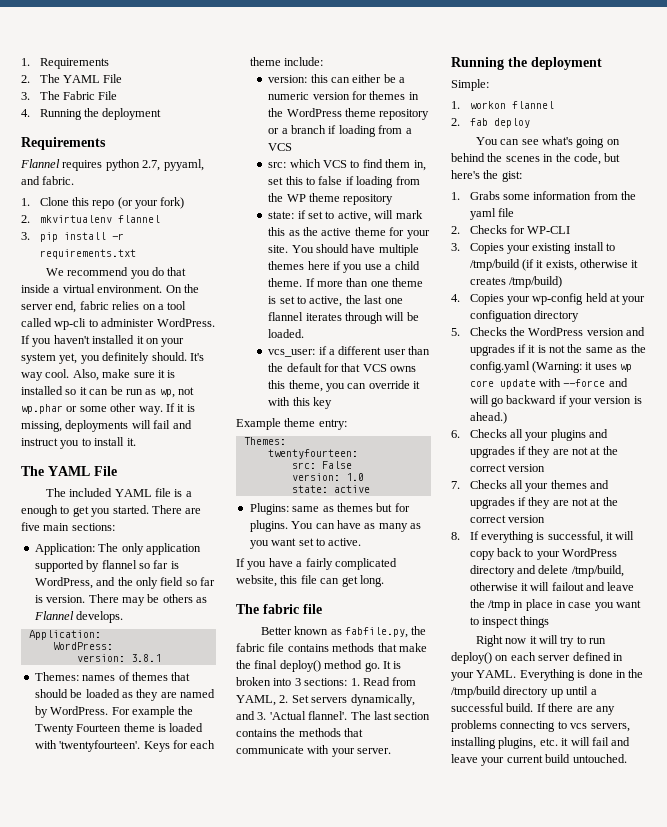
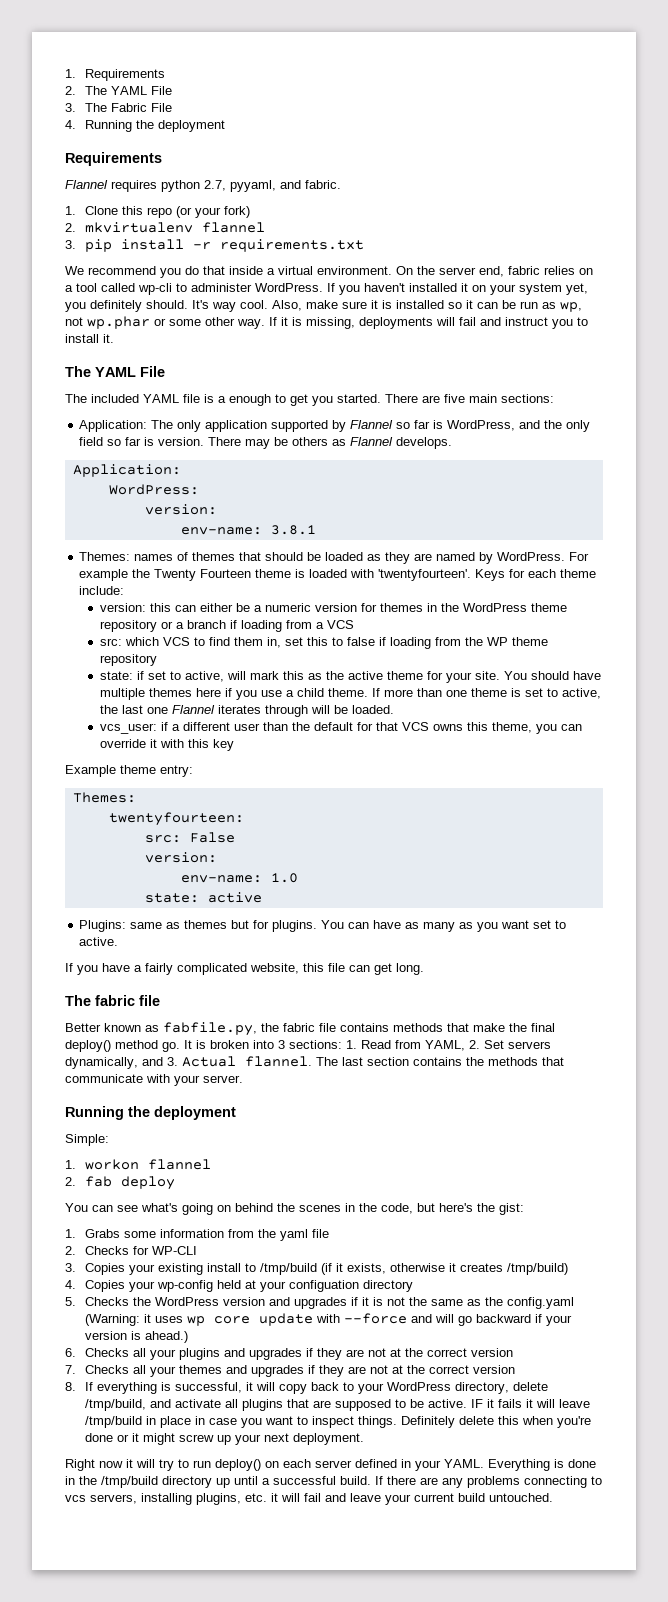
- Application: The only application supported by flannel so far is WordPress, and the only field so far is version.
+ Application: The only application supported by Flannel so far is WordPress, and the only field so far is version.
  WordPress:
- version: 3.8.1
+ version:
+ env-name: 3.8.1
- If more than one theme is set to active, the last one flannel iterates through will be loaded.
+ If more than one theme is set to active, the last one Flannel iterates through will be loaded.
  src: False
- version: 1.0
+ version:
+ env-name: 1.0
- It is broken into 3 sections: 1. Read from YAML, 2. Set servers dynamically, and 3. 'Actual flannel'.
+ It is broken into 3 sections: 1. Read from YAML, 2. Set servers dynamically, and 3. Actual flannel.
- 8. If everything is successful, it will copy back to your WordPress directory and delete /tmp/build, otherwise it will failout and leave the /tmp in place in case you want to inspect things
+ 8. If everything is successful, it will copy back to your WordPress directory, delete /tmp/build, and activate all plugins that are supposed to be active. IF it fails it will leave /tmp/build in place in case you want to inspect things. Definitely delete this when you're done or it might screw up your next deployment.

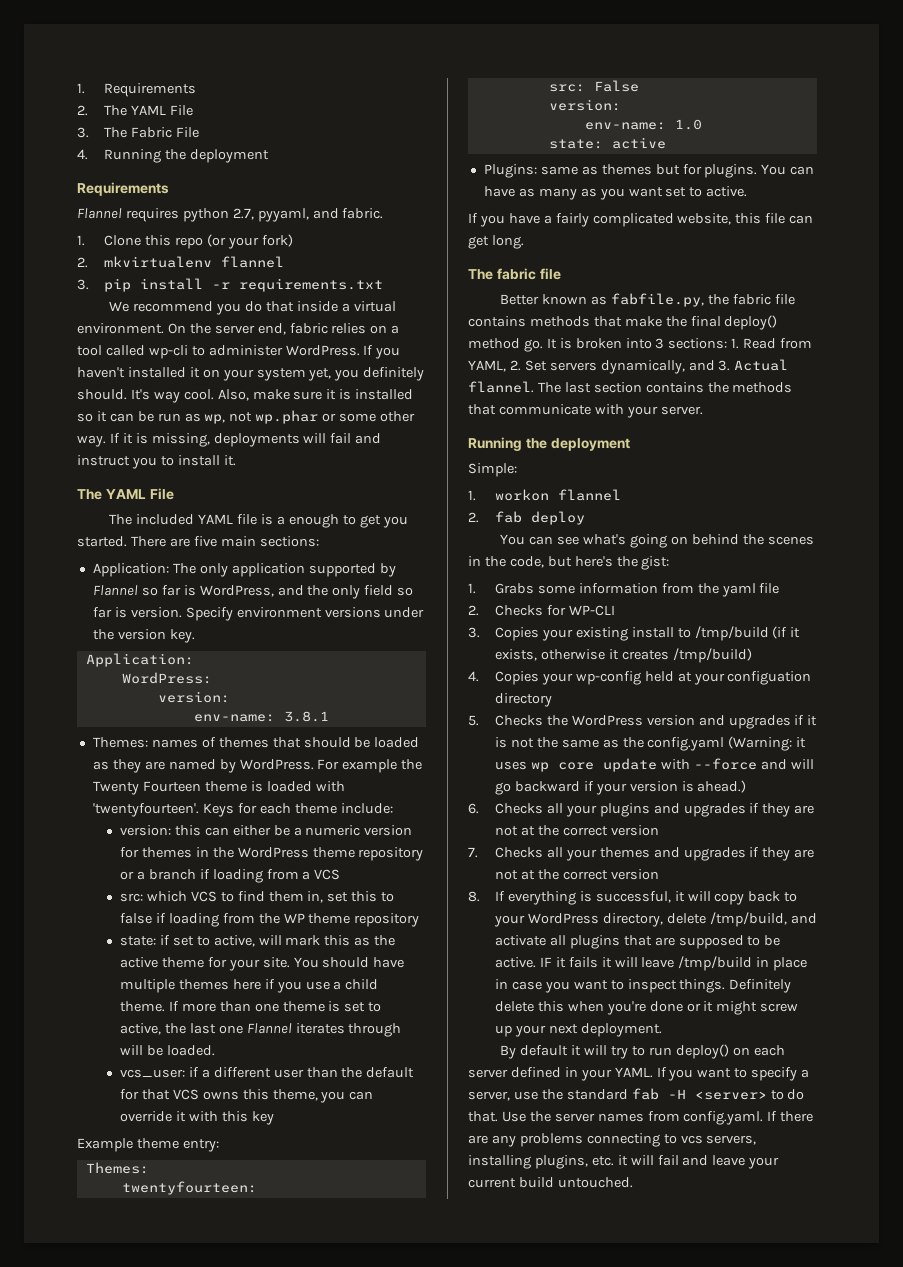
- There may be others as Flannel develops.
+ Specify environment versions under the version key.
- Right now it will try to run deploy() on each server defined in your YAML.
+ By default it will try to run deploy() on each server defined in your YAML.
- Everything is done in the /tmp/build directory up until a successful build. If there are any problems connecting to vcs servers, installing plugins, etc. it will fail and leave your current build untouched.
+ If you want to specify a server, use the standard fab -H <server> to do that. Use the server names from config.yaml. If there are any problems connecting to vcs servers, installing plugins, etc. it will fail and leave your current build untouched.

